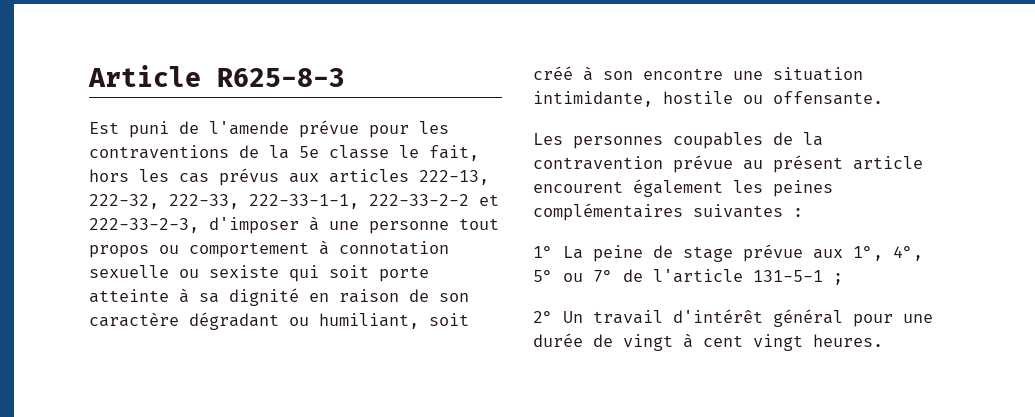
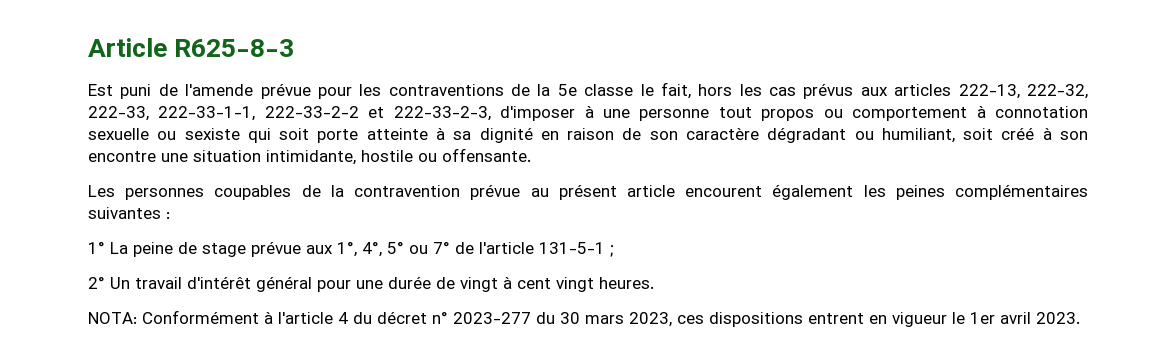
+ NOTA: Conformément à l'article 4 du décret n° 2023-277 du 30 mars 2023, ces dispositions entrent en vigueur le 1er avril 2023.

